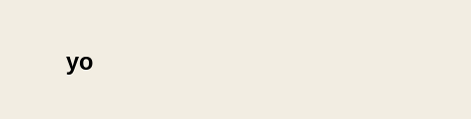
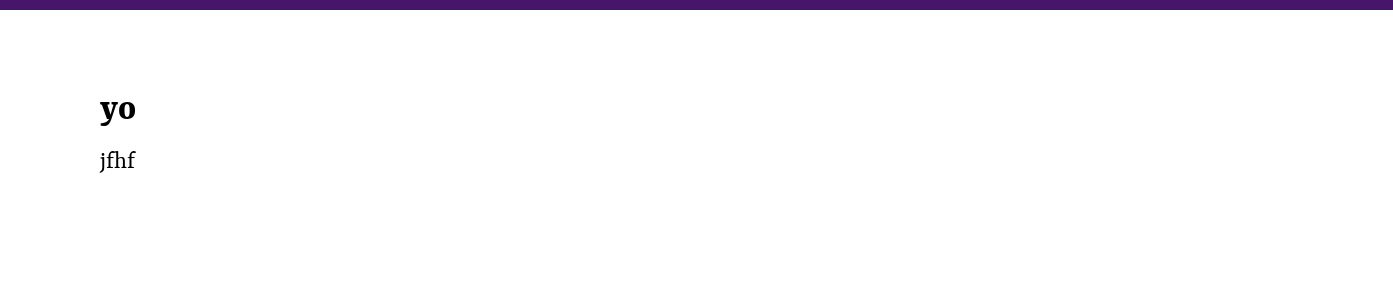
+ jfhf

